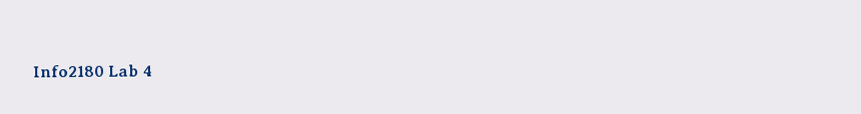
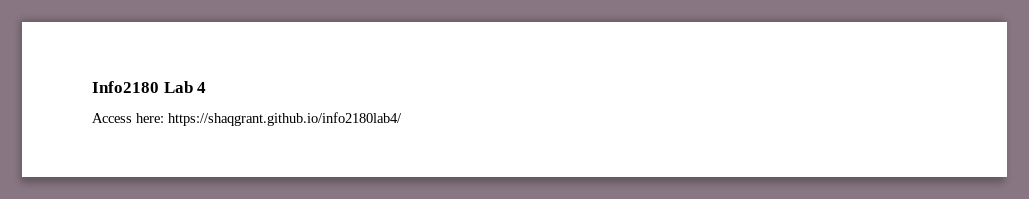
+ Access here: https://shaqgrant.github.io/info2180lab4/

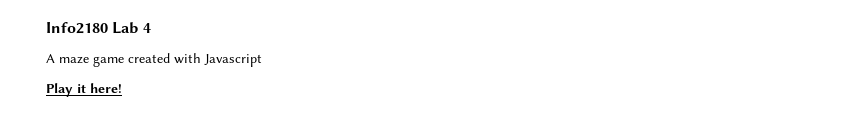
- Access here: https://shaqgrant.github.io/info2180lab4/
+ A maze game created with Javascript
+ Play it here!

